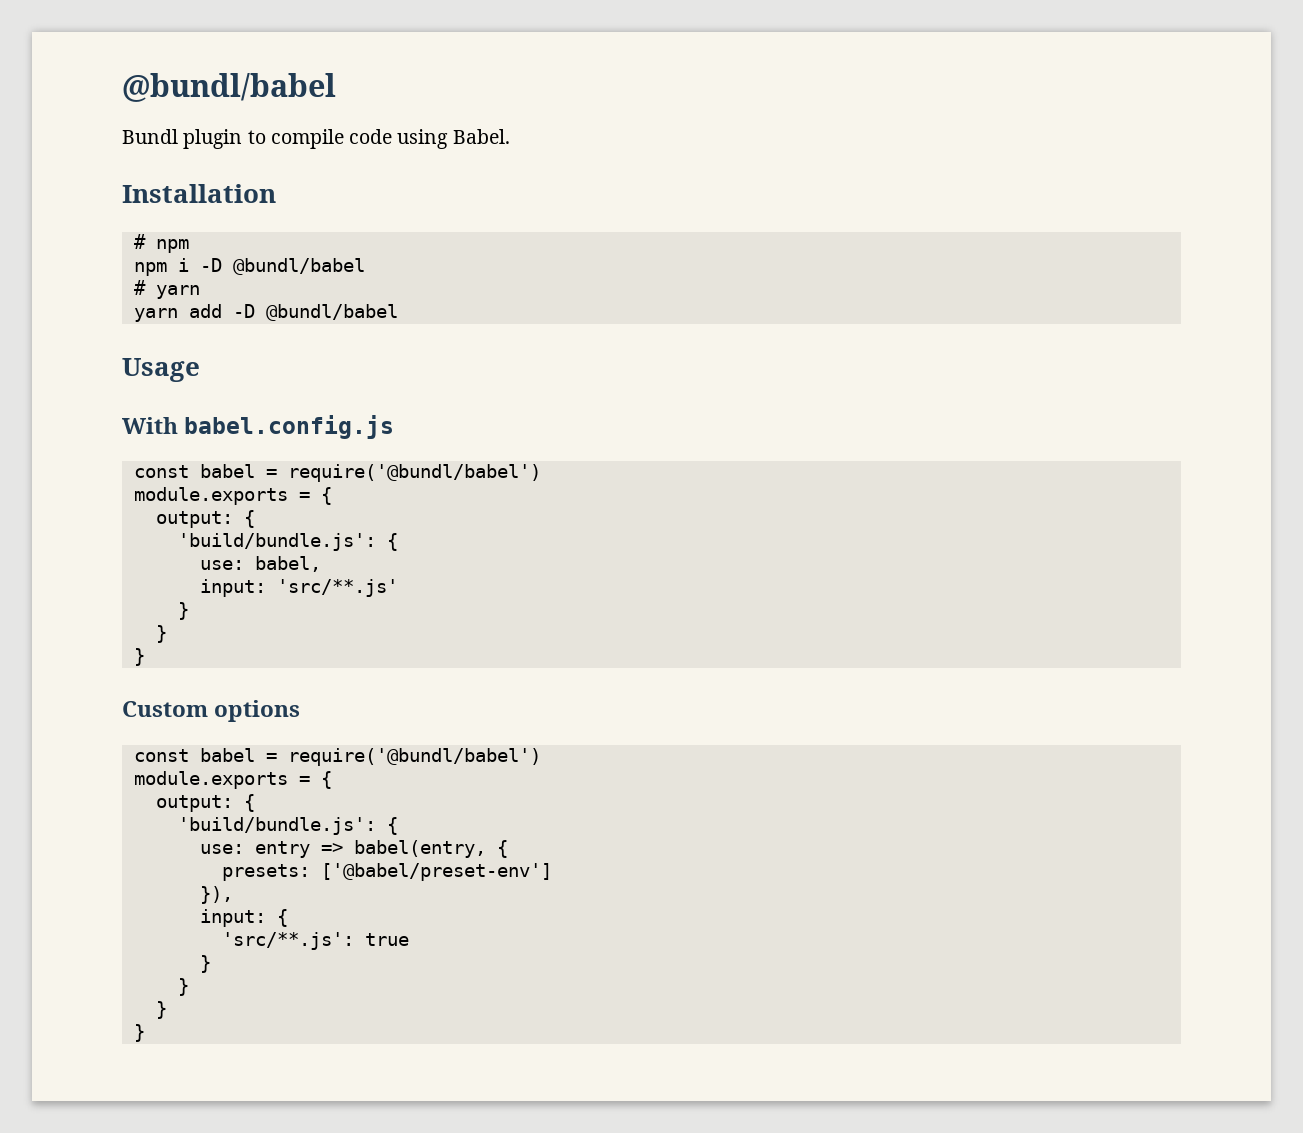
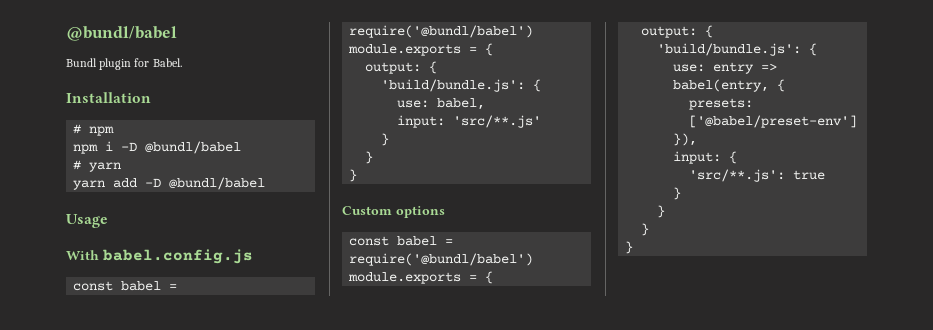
- Bundl plugin to compile code using Babel.
+ Bundl plugin for Babel.

